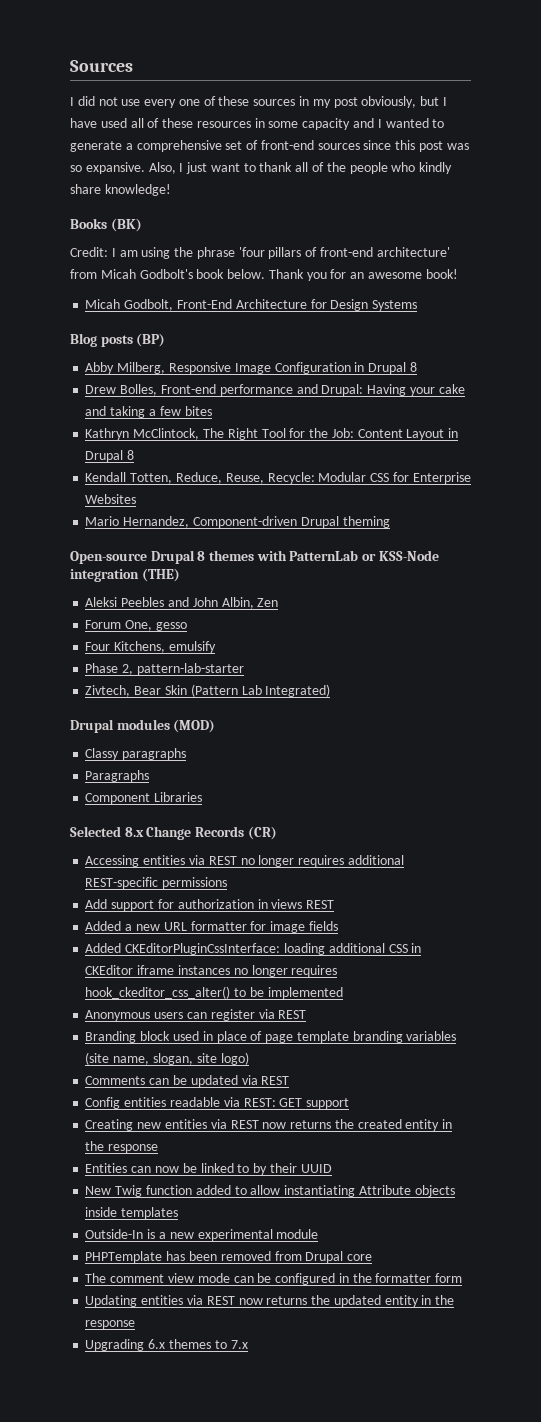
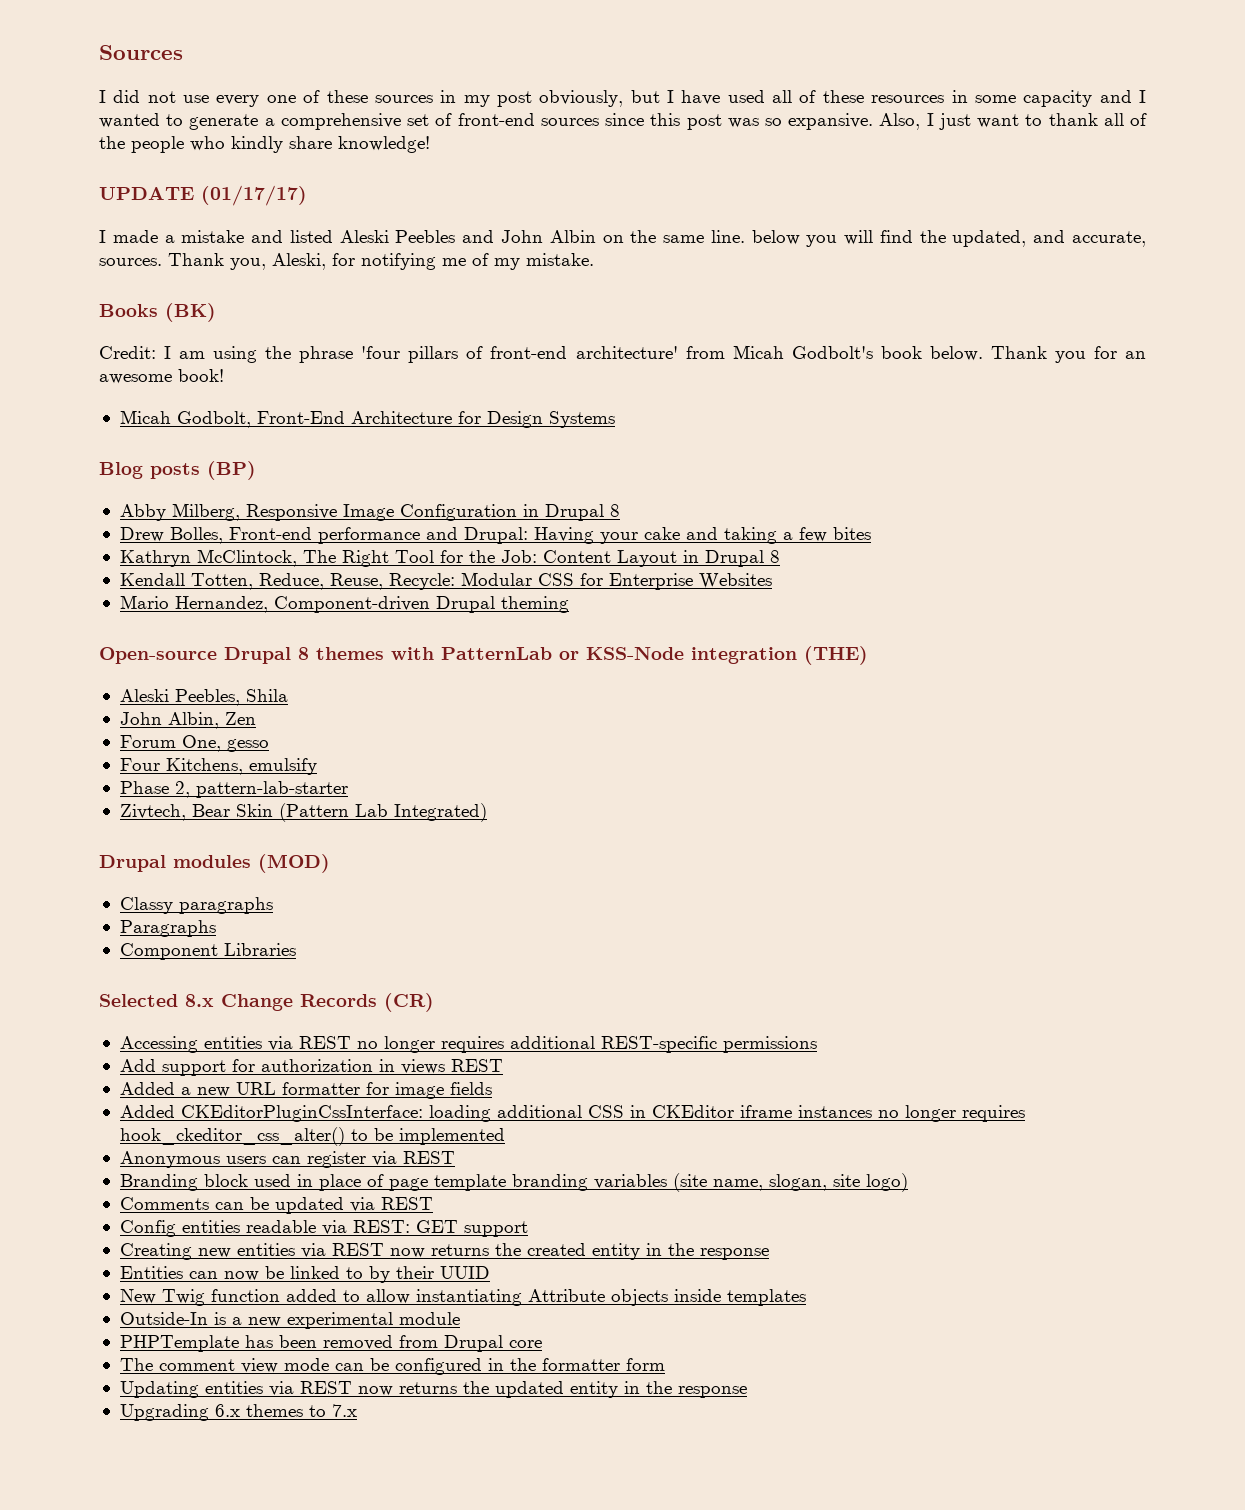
+ UPDATE (01/17/17)
+ I made a mistake and listed Aleski Peebles and John Albin on the same line. below you will find the updated, and accurate, sources. Thank you, Aleski, for notifying me of my mistake.
- Aleksi Peebles and John Albin, Zen
+ Aleski Peebles, Shila
+ John Albin, Zen

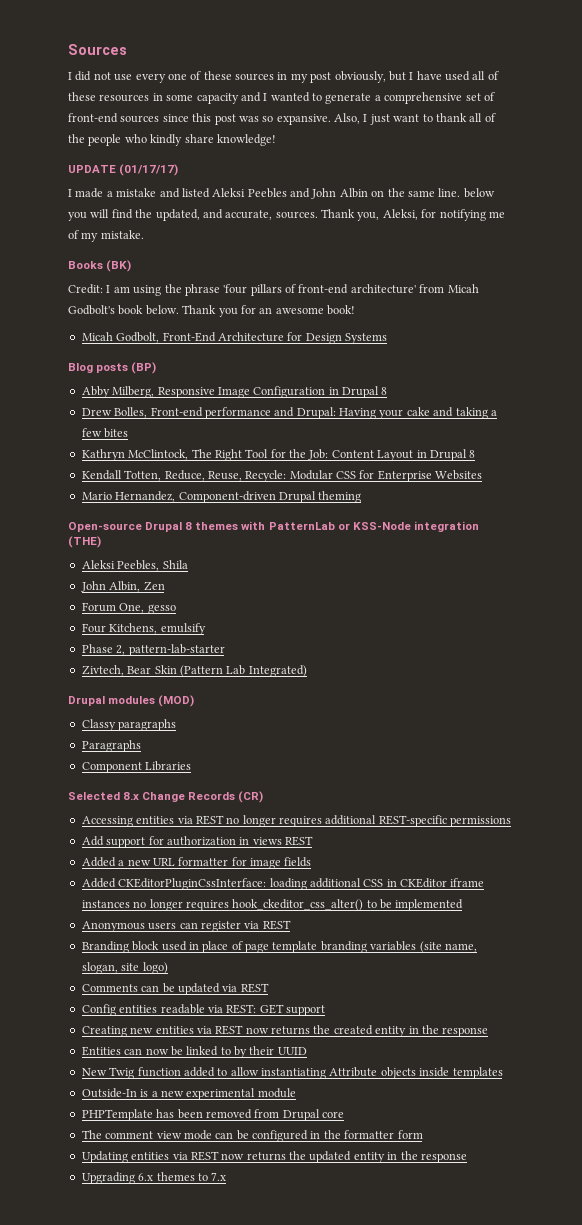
- I made a mistake and listed Aleski Peebles and John Albin on the same line. below you will find the updated, and accurate, sources.
+ I made a mistake and listed Aleksi Peebles and John Albin on the same line. below you will find the updated, and accurate, sources.
- Thank you, Aleski, for notifying me of my mistake.
+ Thank you, Aleksi, for notifying me of my mistake.
- Aleski Peebles, Shila
+ Aleksi Peebles, Shila

